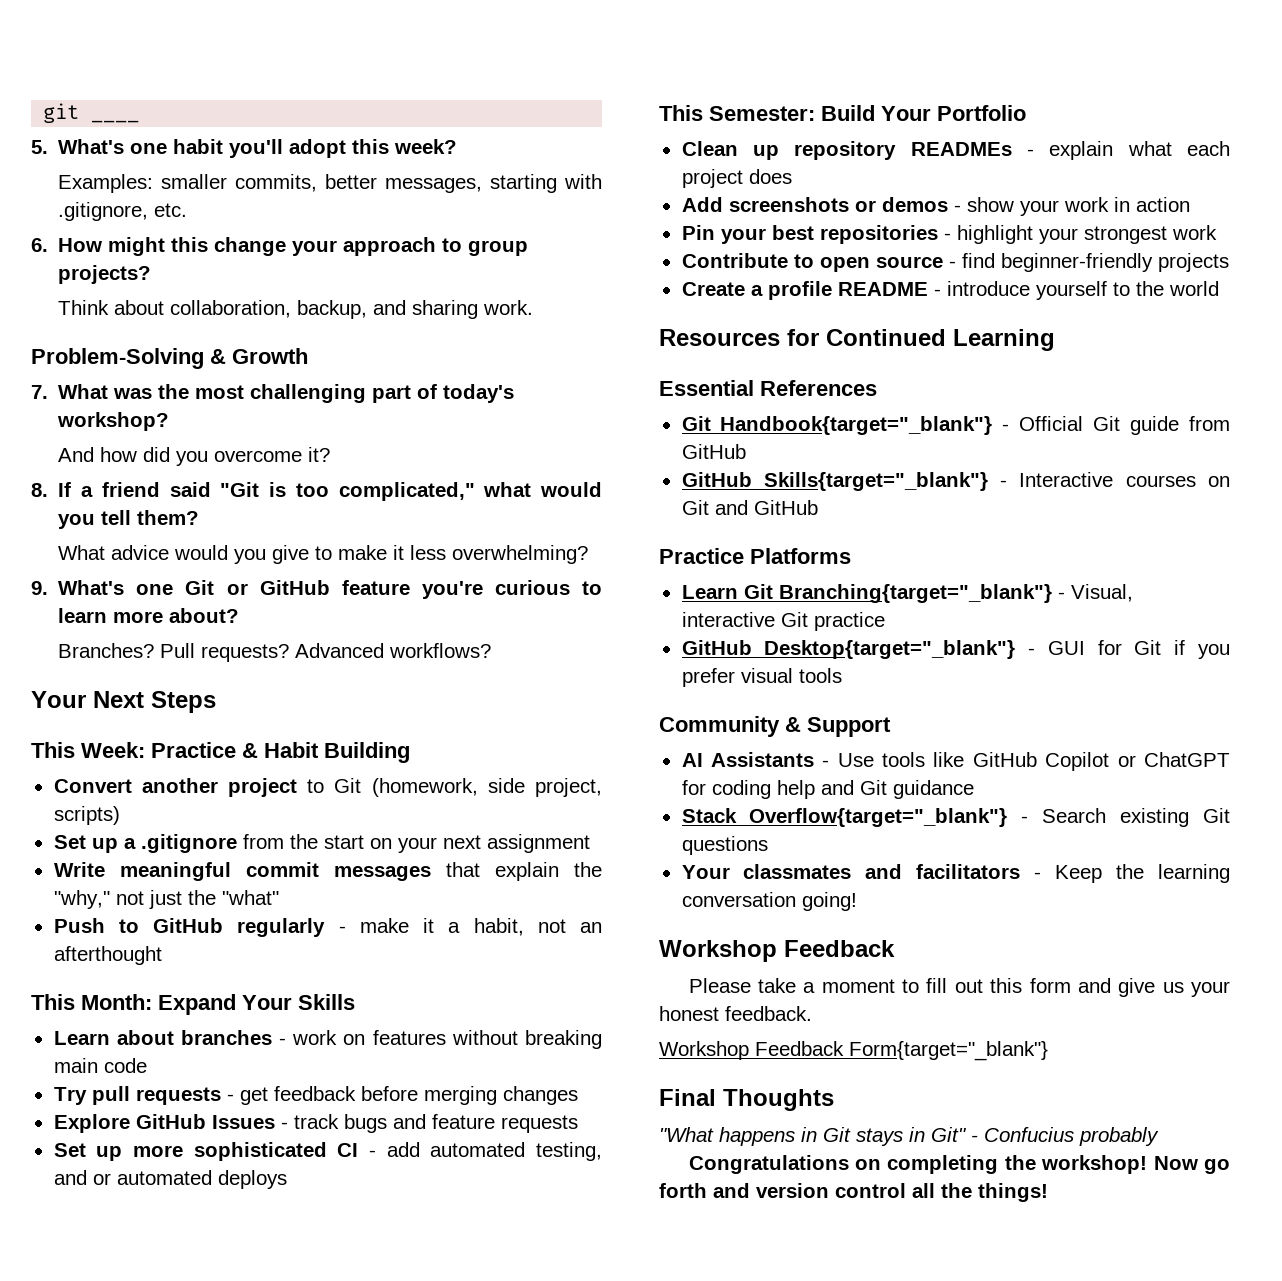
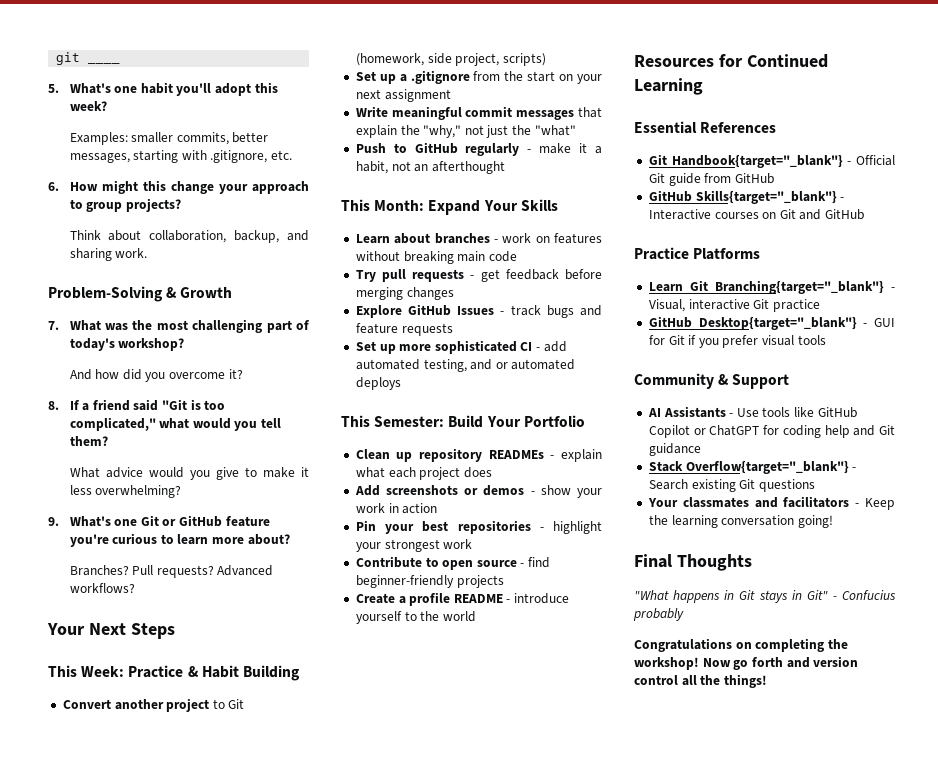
  Your classmates and facilitators - Keep the learning conversation going!
- Workshop Feedback
- Please take a moment to fill out this form and give us your honest feedback.
- Workshop Feedback Form{target="_blank"}

